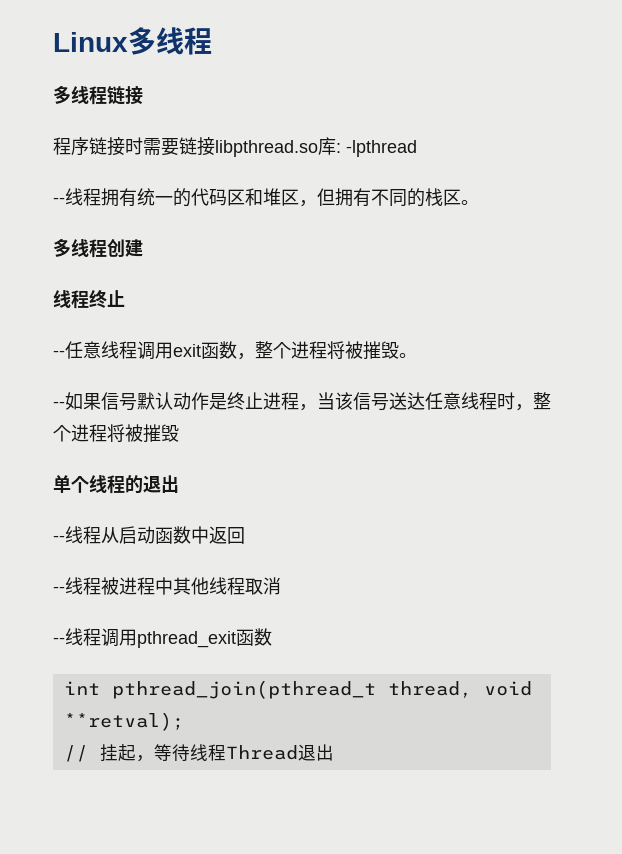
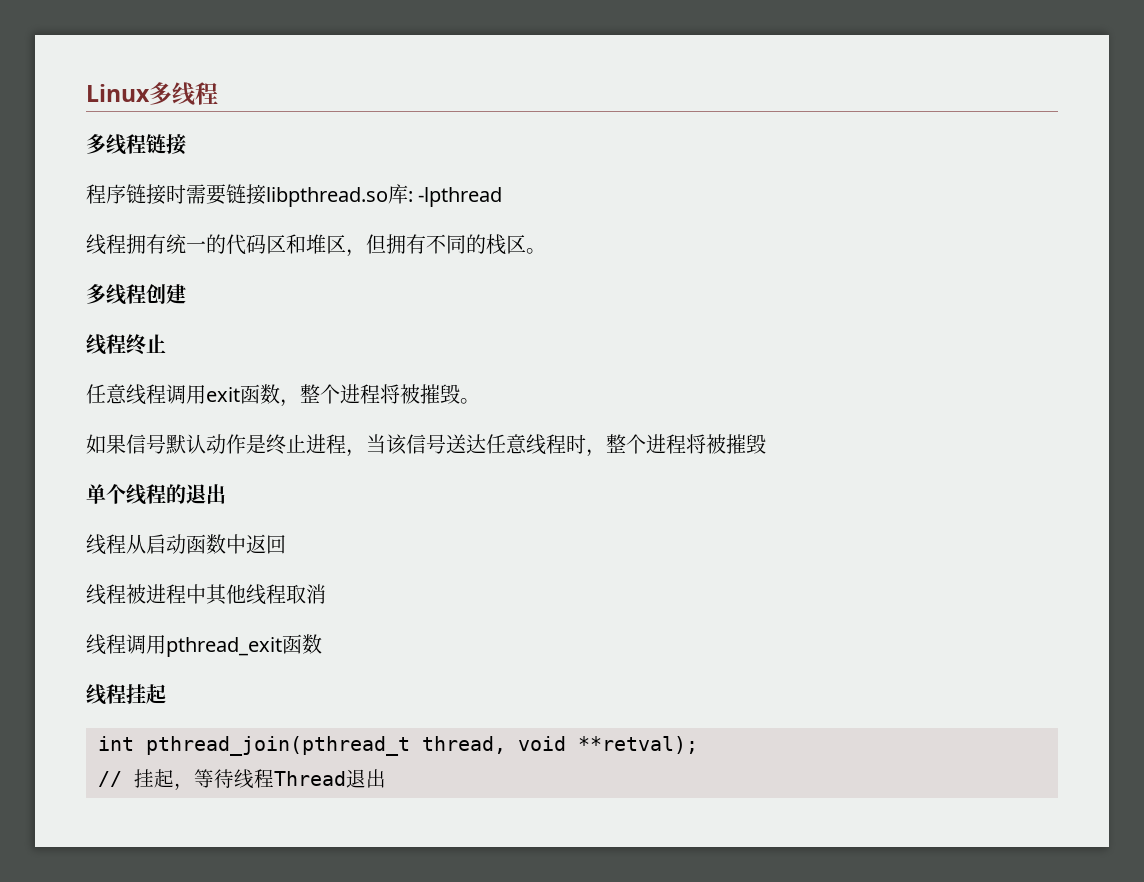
- --线程拥有统一的代码区和堆区，但拥有不同的栈区。
+ 线程拥有统一的代码区和堆区，但拥有不同的栈区。
- --任意线程调用exit函数，整个进程将被摧毁。
+ 任意线程调用exit函数，整个进程将被摧毁。
- --如果信号默认动作是终止进程，当该信号送达任意线程时，整个进程将被摧毁
+ 如果信号默认动作是终止进程，当该信号送达任意线程时，整个进程将被摧毁
- --线程从启动函数中返回
+ 线程从启动函数中返回
- --线程被进程中其他线程取消
+ 线程被进程中其他线程取消
- --线程调用pthread_exit函数
+ 线程调用pthread_exit函数
+ 线程挂起

